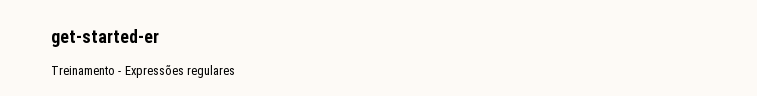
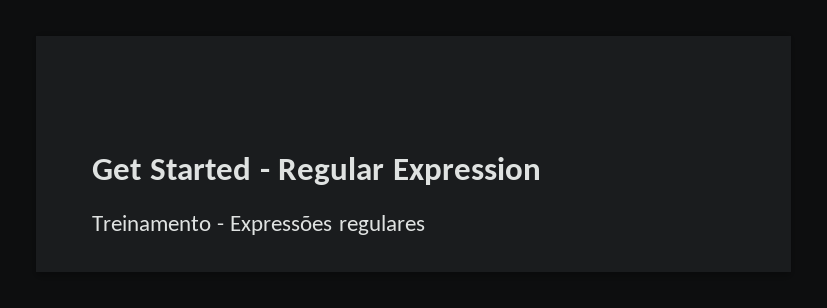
- get-started-er
+ Get Started - Regular Expression

